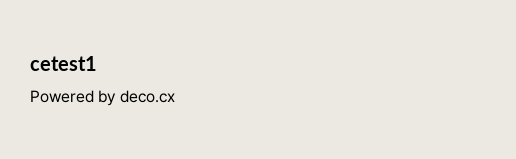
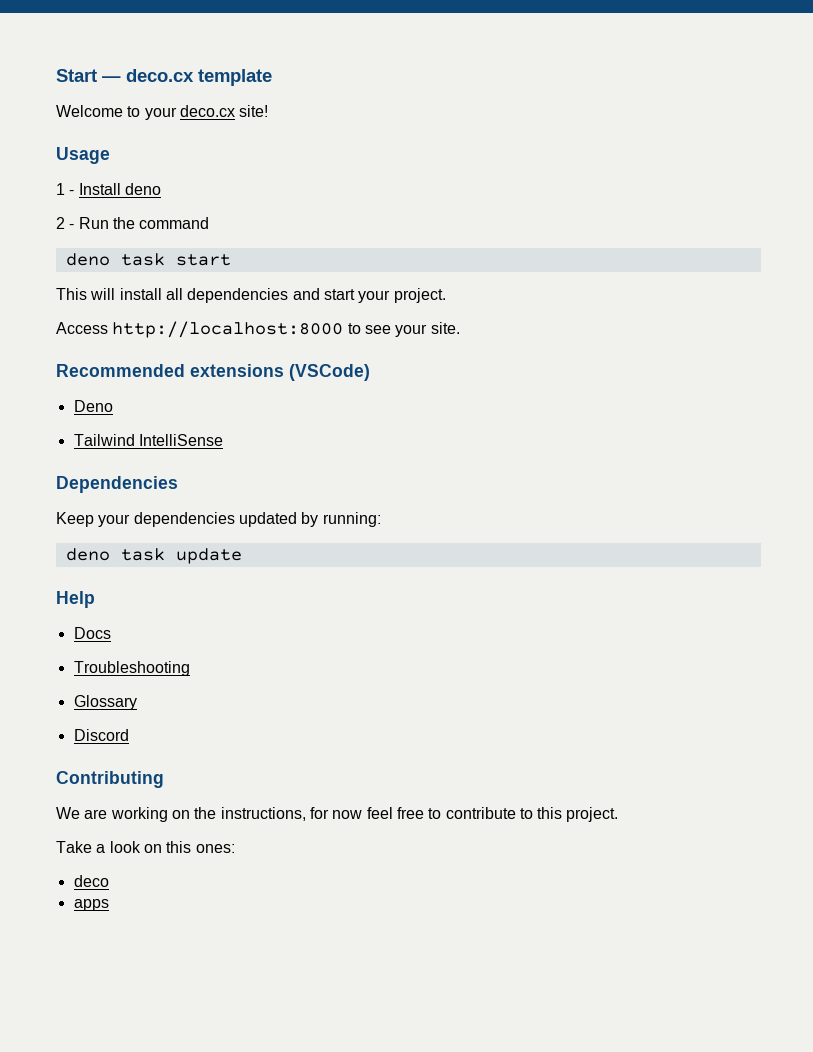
- cetest1
- Powered by deco.cx
+ Start — deco.cx template
+ Welcome to your deco.cx site!
+ Usage
+ 1 - Install deno
+ 2 - Run the command
+ deno task start
+ This will install all dependencies and start your project.
+ Access http://localhost:8000 to see your site.
+ Recommended extensions (VSCode)
+ Deno
+ Tailwind IntelliSense
+ Dependencies
+ Keep your dependencies updated by running:
+ deno task update
+ Help
+ Docs
+ Troubleshooting
+ Glossary
+ Discord
+ Contributing
+ We are working on the instructions, for now feel free to contribute to this project.
+ Take a look on this ones:
+ deco
+ apps

